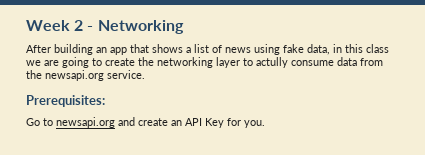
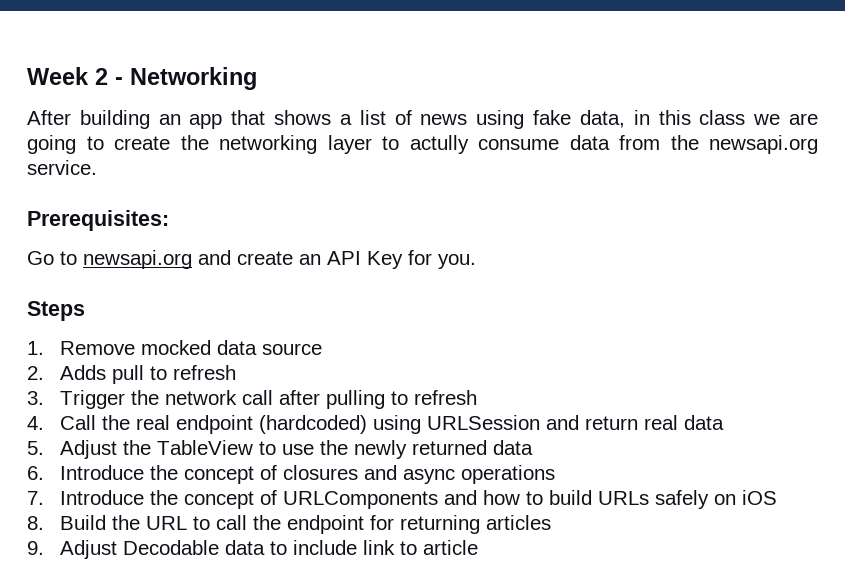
+ Steps
+ 1. Remove mocked data source
+ 2. Adds pull to refresh
+ 3. Trigger the network call after pulling to refresh
+ 4. Call the real endpoint (hardcoded) using URLSession and return real data
+ 5. Adjust the TableView to use the newly returned data
+ 6. Introduce the concept of closures and async operations
+ 7. Introduce the concept of URLComponents and how to build URLs safely on iOS
+ 8. Build the URL to call the endpoint for returning articles
+ 9. Adjust Decodable data to include link to article

